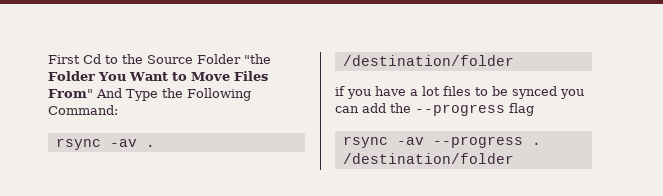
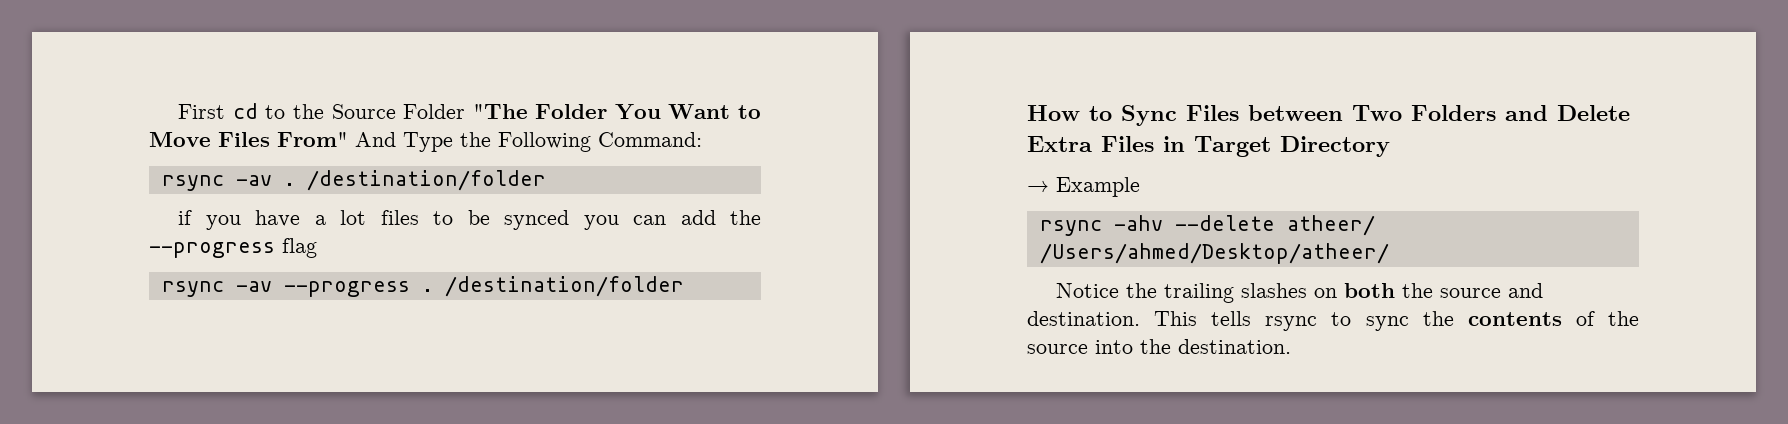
- First Cd to the Source Folder "the Folder You Want to Move Files From" And Type the Following Command:
+ First cd to the Source Folder "The Folder You Want to Move Files From" And Type the Following Command:
+ How to Sync Files between Two Folders and Delete Extra Files in Target Directory
+ → Example
+ rsync -ahv --delete atheer/ /Users/ahmed/Desktop/atheer/
+ Notice the trailing slashes on both the source and destination. This tells rsync to sync the contents of the source into the destination.

